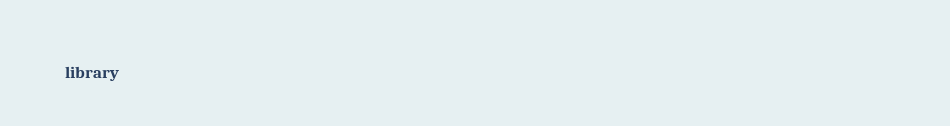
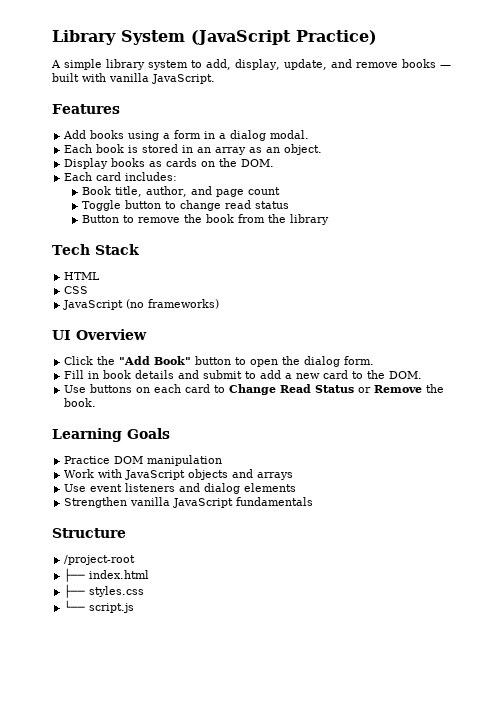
- library
+ Library System (JavaScript Practice)
+ A simple library system to add, display, update, and remove books — built with vanilla JavaScript.
+ Features
+ Add books using a form in a dialog modal.
+ Each book is stored in an array as an object.
+ Display books as cards on the DOM.
+ Each card includes:
+ Book title, author, and page count
+ Toggle button to change read status
+ Button to remove the book from the library
+ Tech Stack
+ HTML
+ CSS
+ JavaScript (no frameworks)
+ UI Overview
+ Click the "Add Book" button to open the dialog form.
+ Fill in book details and submit to add a new card to the DOM.
+ Use buttons on each card to Change Read Status or Remove the book.
+ Learning Goals
+ Practice DOM manipulation
+ Work with JavaScript objects and arrays
+ Use event listeners and dialog elements
+ Strengthen vanilla JavaScript fundamentals
+ Structure
+ /project-root
+ ├── index.html
+ ├── styles.css
+ └── script.js

